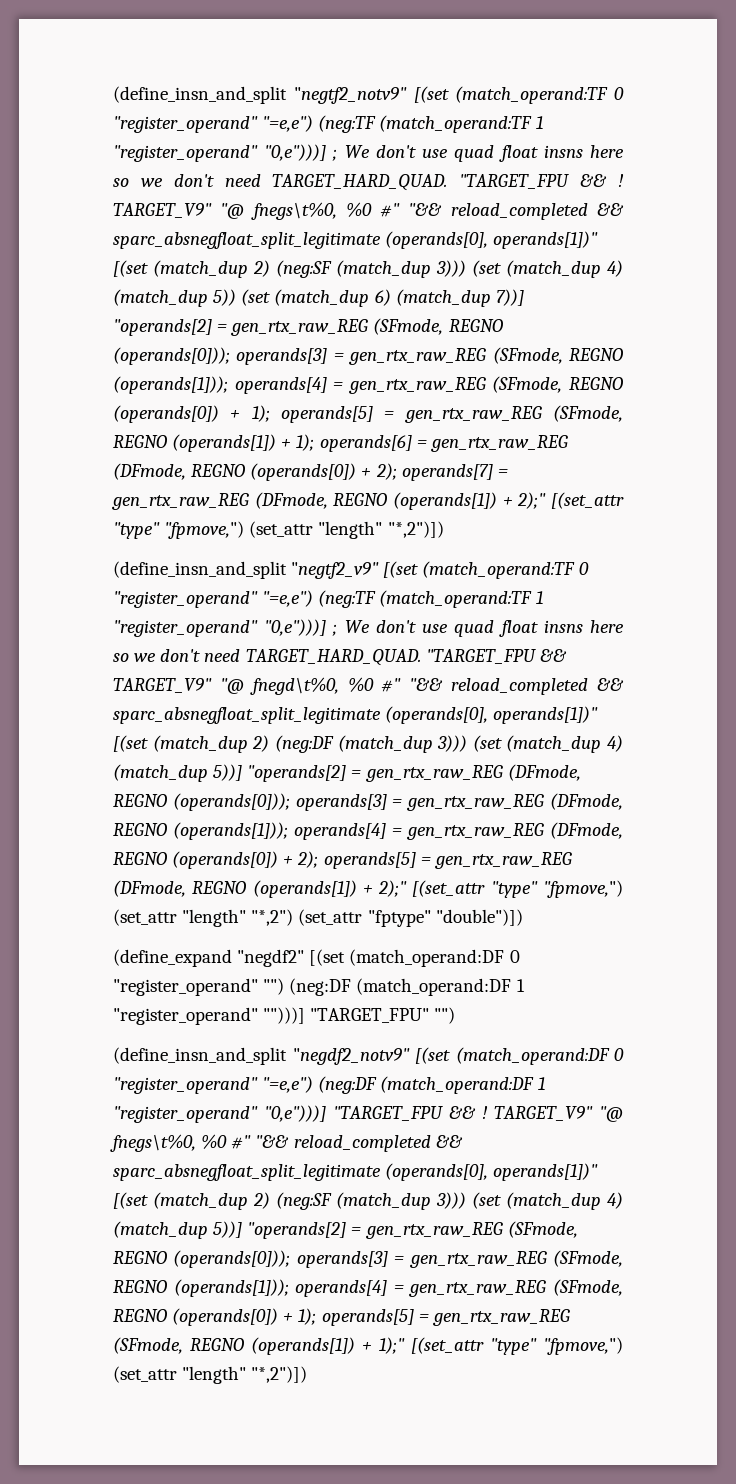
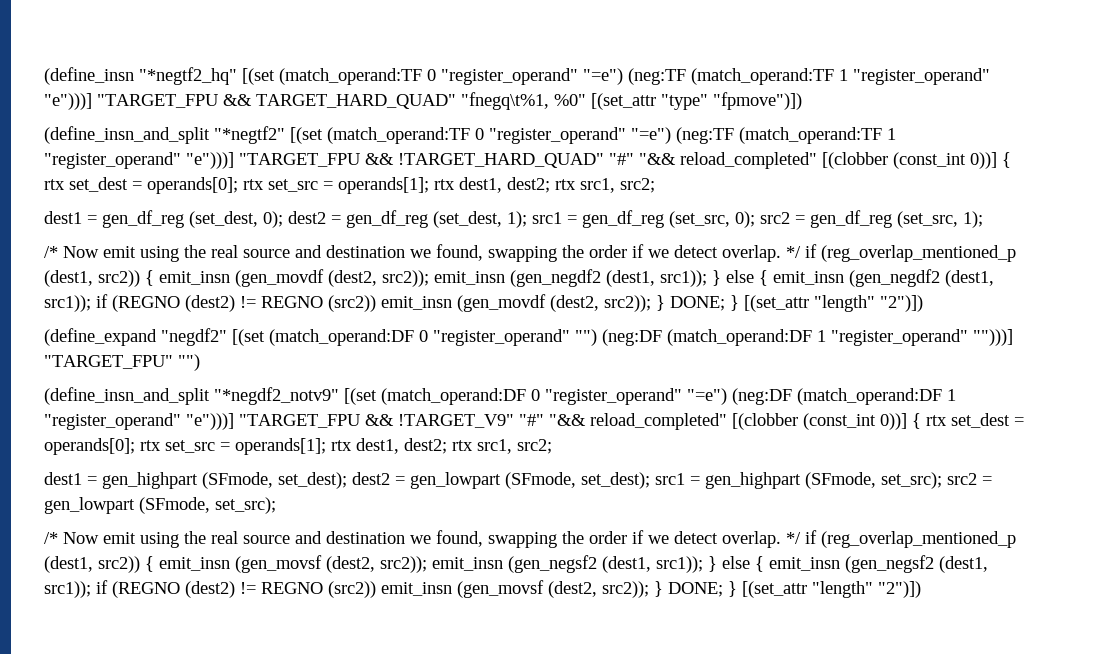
- (define_insn_and_split "negtf2_notv9" [(set (match_operand:TF 0 "register_operand" "=e,e") (neg:TF (match_operand:TF 1 "register_operand" "0,e")))] ; We don't use quad float insns here so we don't need TARGET_HARD_QUAD. "TARGET_FPU && ! TARGET_V9" "@ fnegs\t%0, %0 #" "&& reload_completed && sparc_absnegfloat_split_legitimate (operands[0], operands[1])" [(set (match_dup 2) (neg:SF (match_dup 3))) (set (match_dup 4) (match_dup 5)) (set (match_dup 6) (match_dup 7))] "operands[2] = gen_rtx_raw_REG (SFmode, REGNO (operands[0])); operands[3] = gen_rtx_raw_REG (SFmode, REGNO (operands[1])); operands[4] = gen_rtx_raw_REG (SFmode, REGNO (operands[0]) + 1); operands[5] = gen_rtx_raw_REG (SFmode, REGNO (operands[1]) + 1); operands[6] = gen_rtx_raw_REG (DFmode, REGNO (operands[0]) + 2); operands[7] = gen_rtx_raw_REG (DFmode, REGNO (operands[1]) + 2);" [(set_attr "type" "fpmove,") (set_attr "length" "*,2")])
- (define_insn_and_split "negtf2_v9" [(set (match_operand:TF 0 "register_operand" "=e,e") (neg:TF (match_operand:TF 1 "register_operand" "0,e")))] ; We don't use quad float insns here so we don't need TARGET_HARD_QUAD. "TARGET_FPU && TARGET_V9" "@ fnegd\t%0, %0 #" "&& reload_completed && sparc_absnegfloat_split_legitimate (operands[0], operands[1])" [(set (match_dup 2) (neg:DF (match_dup 3))) (set (match_dup 4) (match_dup 5))] "operands[2] = gen_rtx_raw_REG (DFmode, REGNO (operands[0])); operands[3] = gen_rtx_raw_REG (DFmode, REGNO (operands[1])); operands[4] = gen_rtx_raw_REG (DFmode, REGNO (operands[0]) + 2); operands[5] = gen_rtx_raw_REG (DFmode, REGNO (operands[1]) + 2);" [(set_attr "type" "fpmove,") (set_attr "length" "*,2") (set_attr "fptype" "double")])
+ (define_insn "*negtf2_hq" [(set (match_operand:TF 0 "register_operand" "=e") (neg:TF (match_operand:TF 1 "register_operand" "e")))] "TARGET_FPU && TARGET_HARD_QUAD" "fnegq\t%1, %0" [(set_attr "type" "fpmove")])
+ (define_insn_and_split "*negtf2" [(set (match_operand:TF 0 "register_operand" "=e") (neg:TF (match_operand:TF 1 "register_operand" "e")))] "TARGET_FPU && !TARGET_HARD_QUAD" "#" "&& reload_completed" [(clobber (const_int 0))] { rtx set_dest = operands[0]; rtx set_src = operands[1]; rtx dest1, dest2; rtx src1, src2;
+ dest1 = gen_df_reg (set_dest, 0); dest2 = gen_df_reg (set_dest, 1); src1 = gen_df_reg (set_src, 0); src2 = gen_df_reg (set_src, 1);
+ /* Now emit using the real source and destination we found, swapping the order if we detect overlap. */ if (reg_overlap_mentioned_p (dest1, src2)) { emit_insn (gen_movdf (dest2, src2)); emit_insn (gen_negdf2 (dest1, src1)); } else { emit_insn (gen_negdf2 (dest1, src1)); if (REGNO (dest2) != REGNO (src2)) emit_insn (gen_movdf (dest2, src2)); } DONE; } [(set_attr "length" "2")])
- (define_insn_and_split "negdf2_notv9" [(set (match_operand:DF 0 "register_operand" "=e,e") (neg:DF (match_operand:DF 1 "register_operand" "0,e")))] "TARGET_FPU && ! TARGET_V9" "@ fnegs\t%0, %0 #" "&& reload_completed && sparc_absnegfloat_split_legitimate (operands[0], operands[1])" [(set (match_dup 2) (neg:SF (match_dup 3))) (set (match_dup 4) (match_dup 5))] "operands[2] = gen_rtx_raw_REG (SFmode, REGNO (operands[0])); operands[3] = gen_rtx_raw_REG (SFmode, REGNO (operands[1])); operands[4] = gen_rtx_raw_REG (SFmode, REGNO (operands[0]) + 1); operands[5] = gen_rtx_raw_REG (SFmode, REGNO (operands[1]) + 1);" [(set_attr "type" "fpmove,") (set_attr "length" "*,2")])
+ (define_insn_and_split "*negdf2_notv9" [(set (match_operand:DF 0 "register_operand" "=e") (neg:DF (match_operand:DF 1 "register_operand" "e")))] "TARGET_FPU && !TARGET_V9" "#" "&& reload_completed" [(clobber (const_int 0))] { rtx set_dest = operands[0]; rtx set_src = operands[1]; rtx dest1, dest2; rtx src1, src2;
+ dest1 = gen_highpart (SFmode, set_dest); dest2 = gen_lowpart (SFmode, set_dest); src1 = gen_highpart (SFmode, set_src); src2 = gen_lowpart (SFmode, set_src);
+ /* Now emit using the real source and destination we found, swapping the order if we detect overlap. */ if (reg_overlap_mentioned_p (dest1, src2)) { emit_insn (gen_movsf (dest2, src2)); emit_insn (gen_negsf2 (dest1, src1)); } else { emit_insn (gen_negsf2 (dest1, src1)); if (REGNO (dest2) != REGNO (src2)) emit_insn (gen_movsf (dest2, src2)); } DONE; } [(set_attr "length" "2")])

